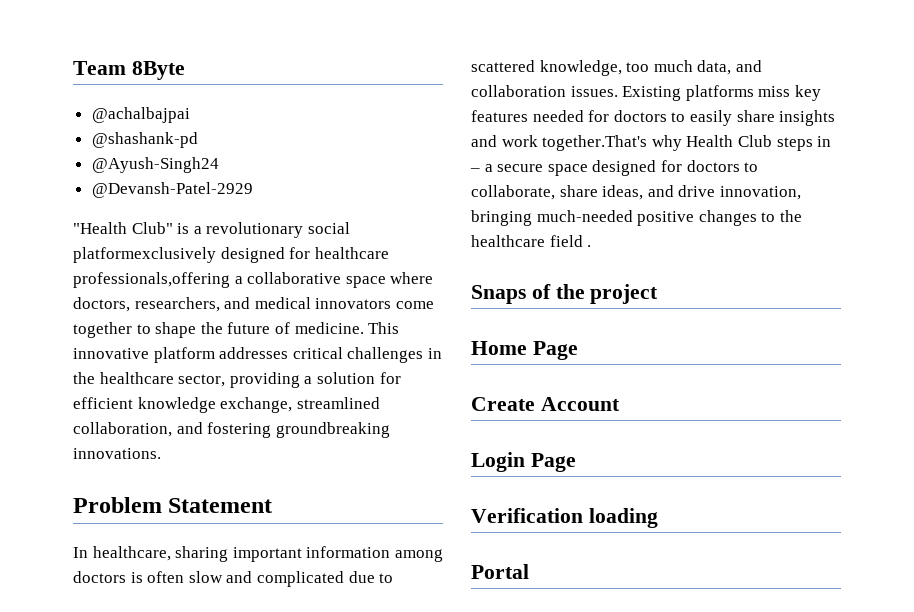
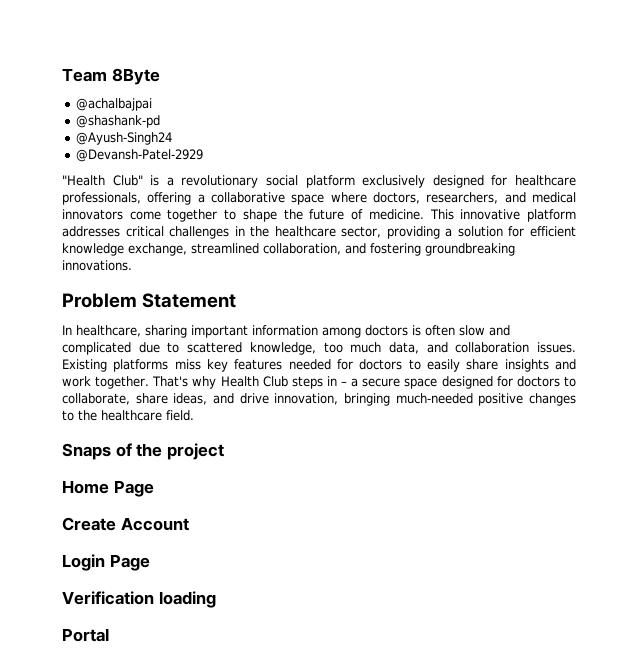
- "Health Club" is a revolutionary social platformexclusively designed for healthcare professionals,offering a collaborative space where doctors, researchers, and medical innovators come together to shape the future of medicine.
+ "Health Club" is a revolutionary social platform exclusively designed for healthcare professionals, offering a collaborative space where doctors, researchers, and medical innovators come together to shape the future of medicine.
- Existing platforms miss key features needed for doctors to easily share insights and work together.That's why Health Club steps in – a secure space designed for doctors to collaborate, share ideas, and drive innovation, bringing much-needed positive changes to the healthcare field .
+ Existing platforms miss key features needed for doctors to easily share insights and work together. That's why Health Club steps in – a secure space designed for doctors to collaborate, share ideas, and drive innovation, bringing much-needed positive changes to the healthcare field.

